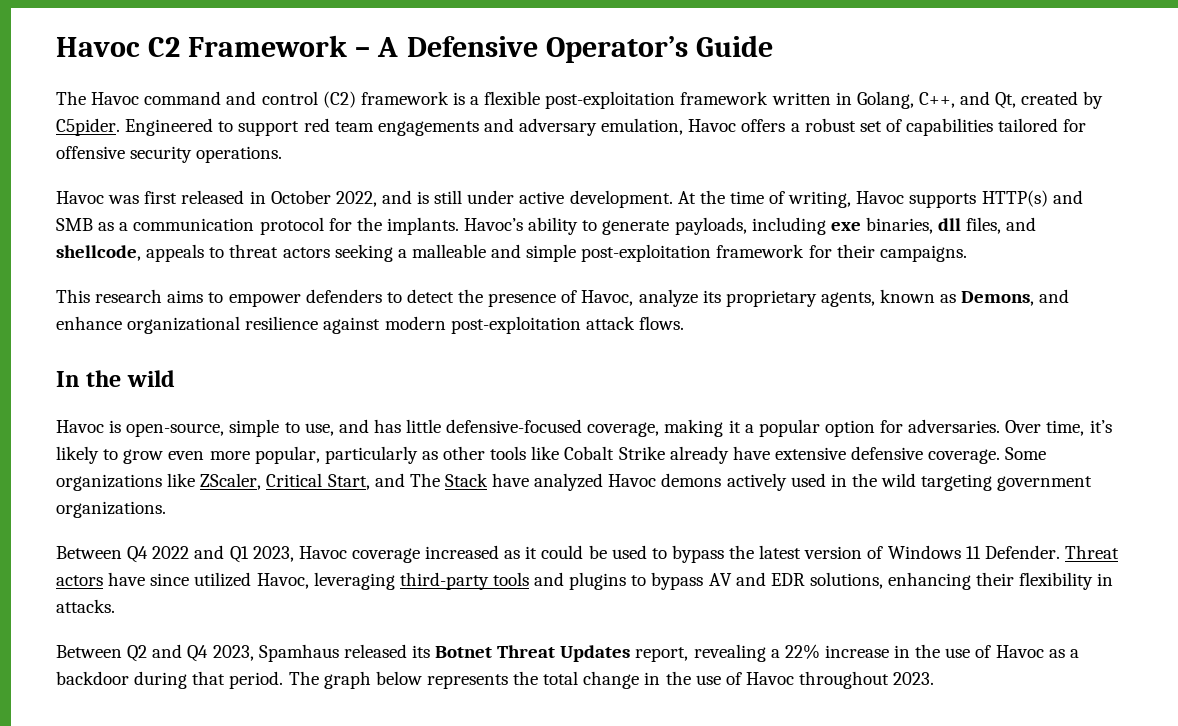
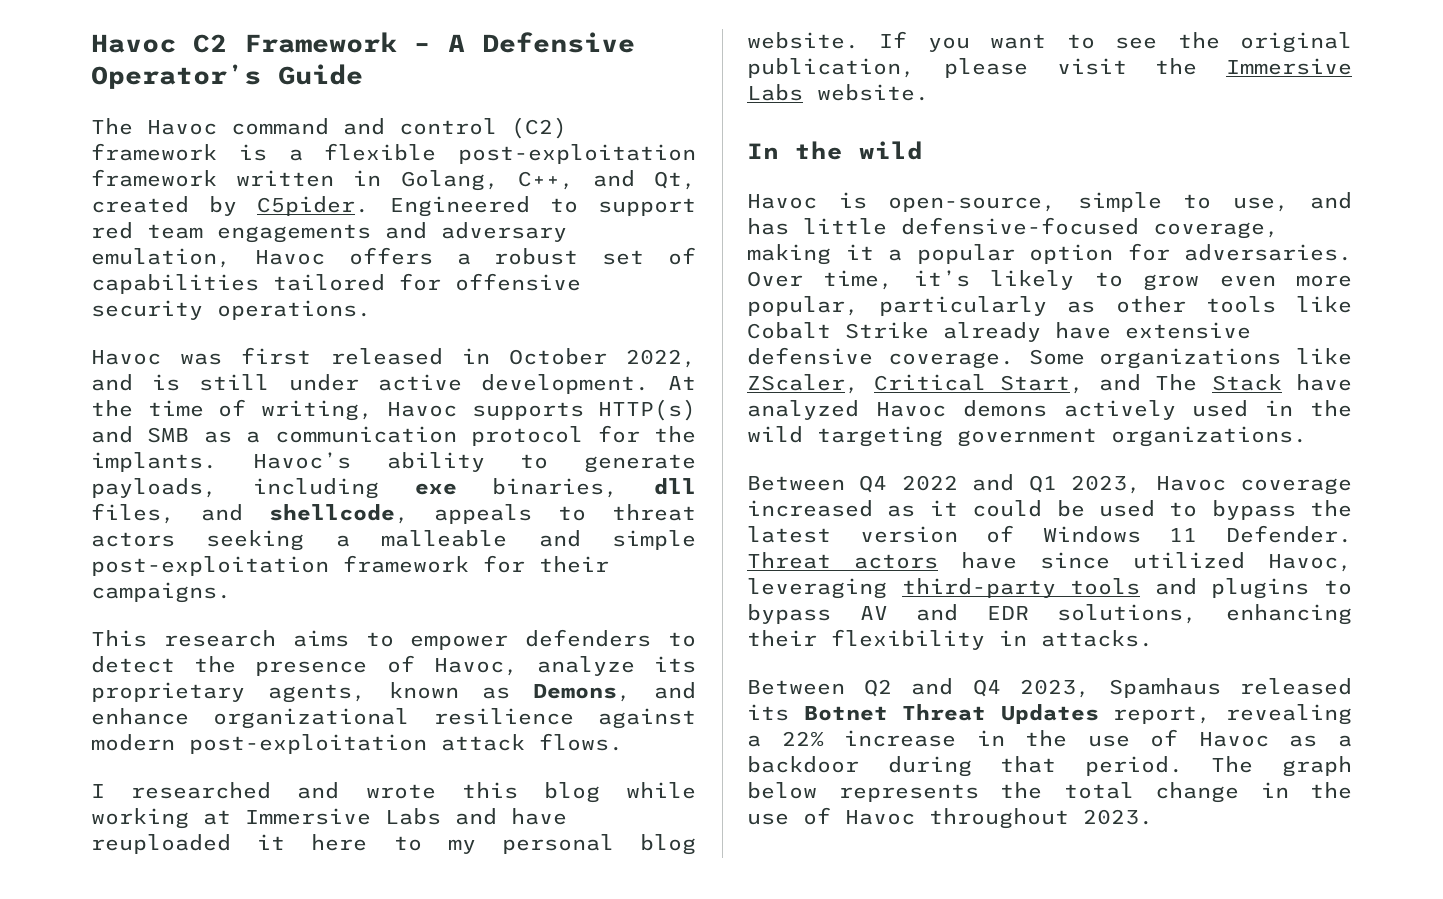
+ I researched and wrote this blog while working at Immersive Labs and have reuploaded it here to my personal blog website. If you want to see the original publication, please visit the Immersive Labs website.

